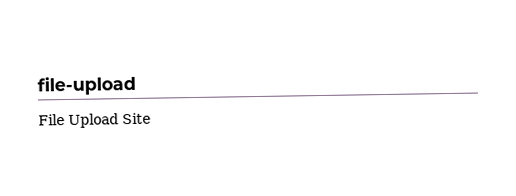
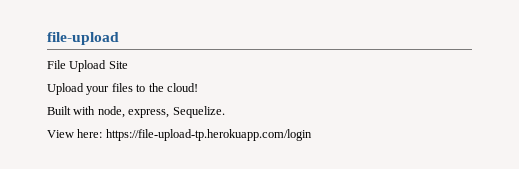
+ Upload your files to the cloud!
+ Built with node, express, Sequelize.
+ View here: https://file-upload-tp.herokuapp.com/login

